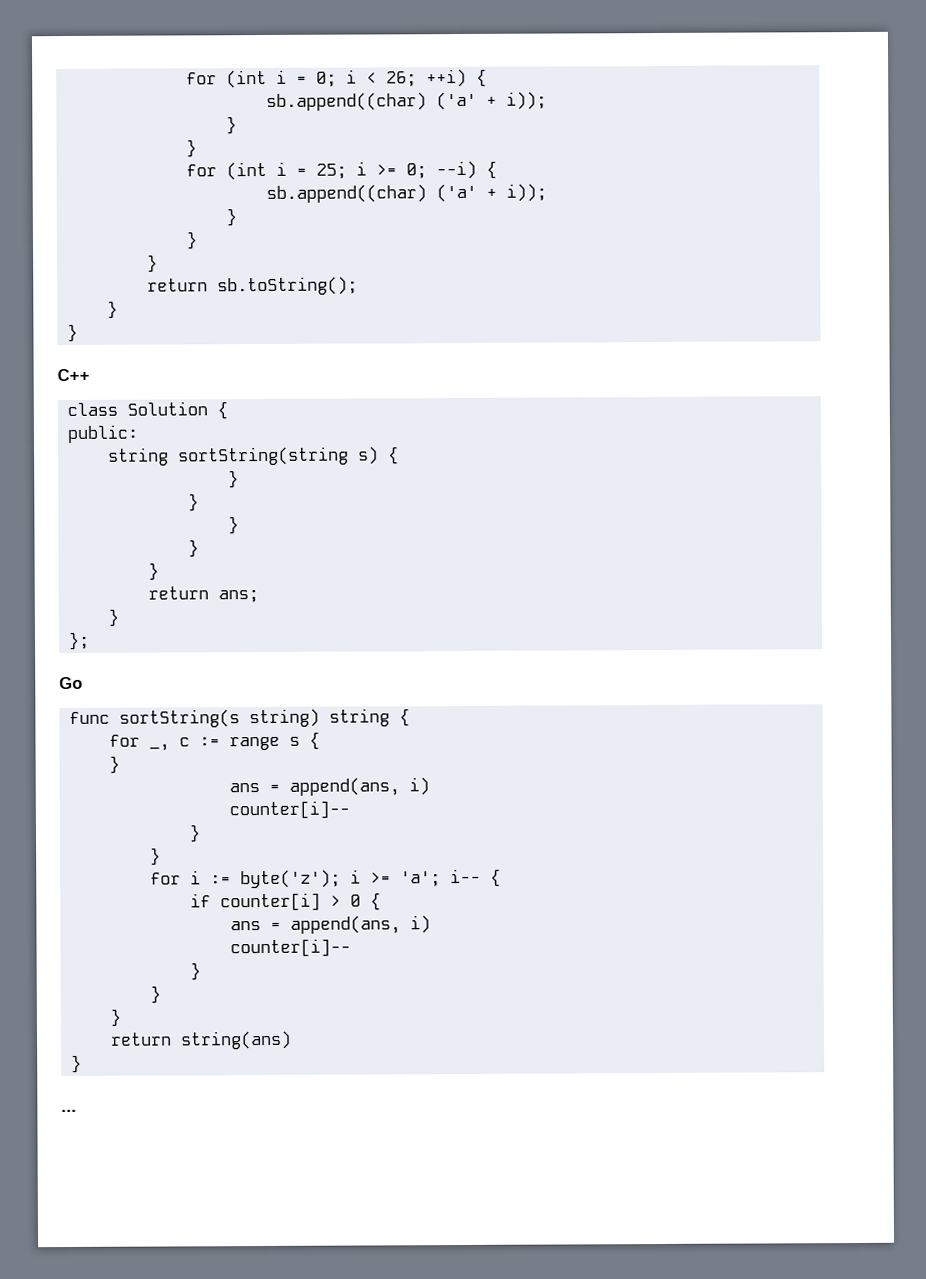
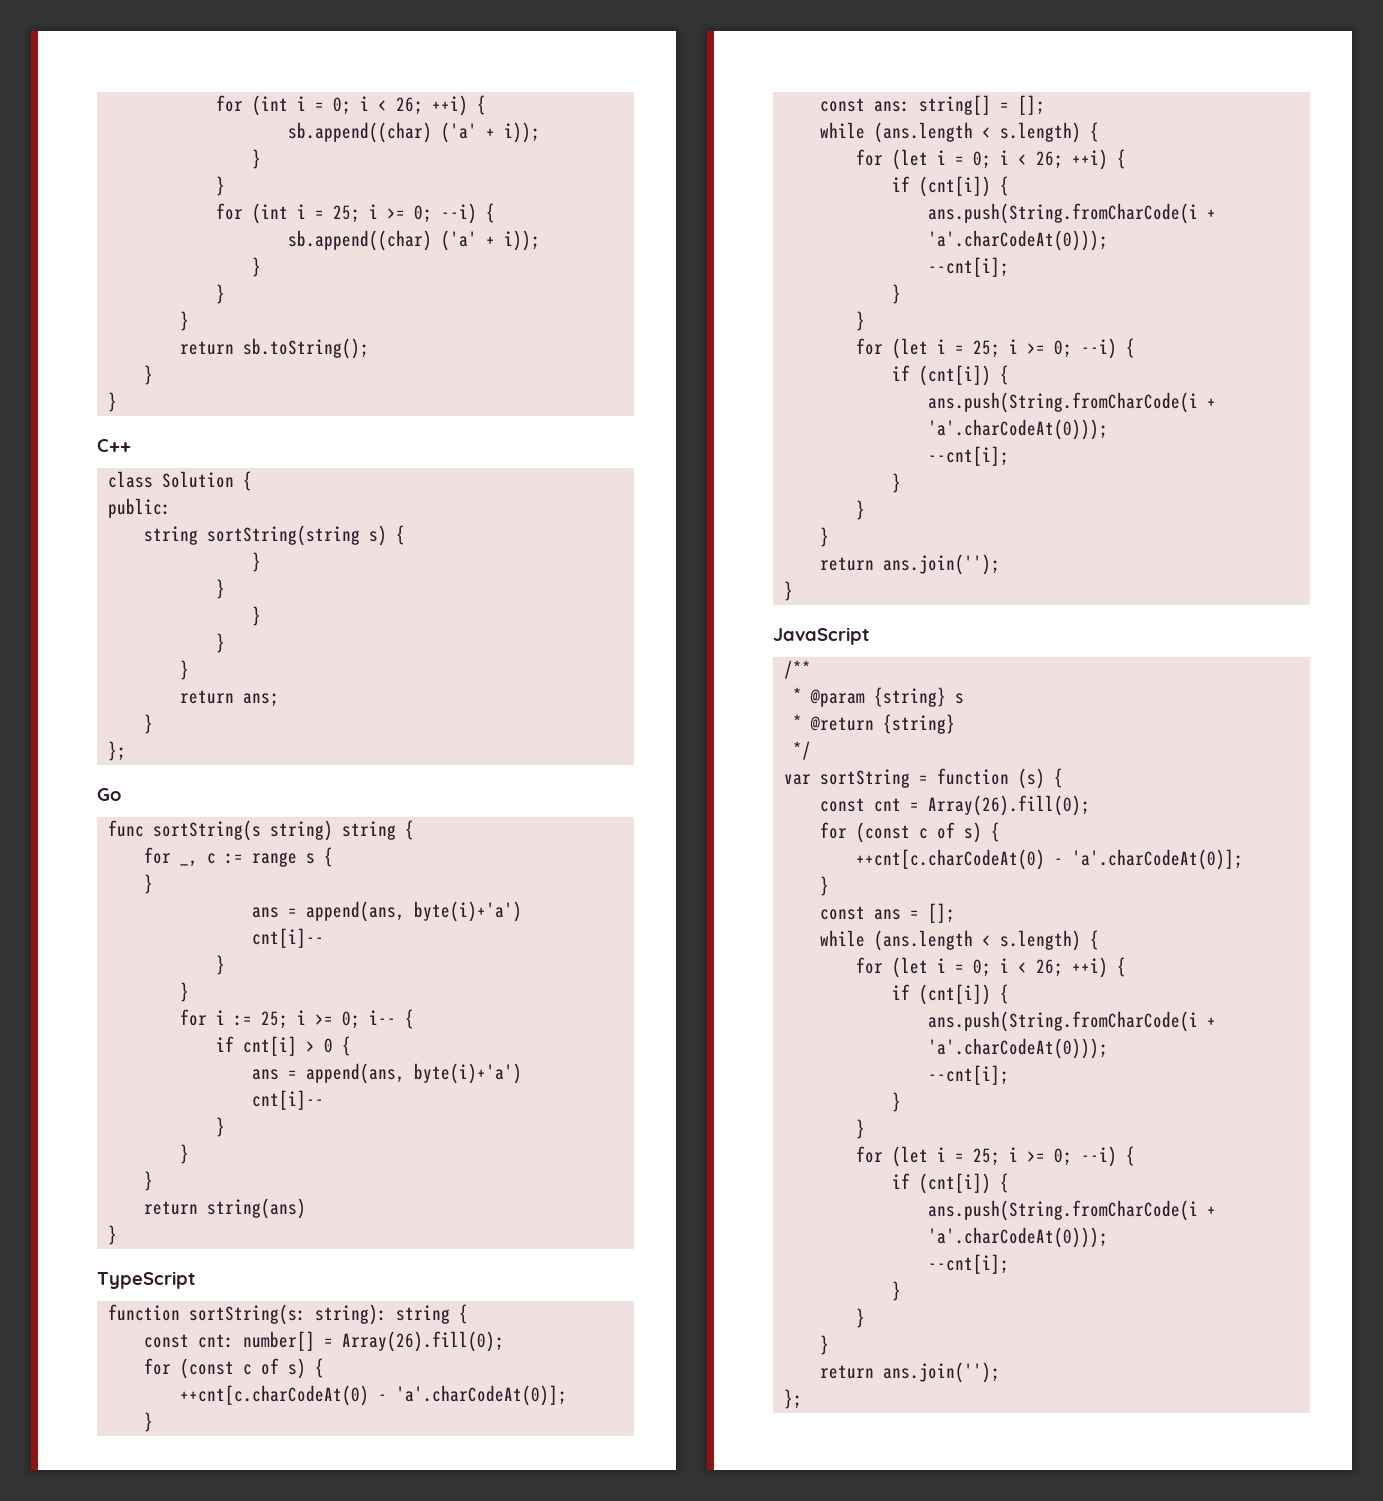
  for _, c := range s {
  }
- ans = append(ans, i)
- counter[i]--
+ ans = append(ans, byte(i)+'a')
+ cnt[i]--
- for i := byte('z'); i >= 'a'; i-- {
+ for i := 25; i >= 0; i-- {
- if counter[i] > 0 {
- ans = append(ans, i)
- counter[i]--
+ if cnt[i] > 0 {
+ ans = append(ans, byte(i)+'a')
+ cnt[i]--
- ...
+ TypeScript
+ function sortString(s: string): string {
+ const cnt: number[] = Array(26).fill(0);
+ for (const c of s) {
+ ++cnt[c.charCodeAt(0) - 'a'.charCodeAt(0)];
+ }
+ const ans: string[] = [];
+ while (ans.length < s.length) {
+ for (let i = 0; i < 26; ++i) {
+ if (cnt[i]) {
+ ans.push(String.fromCharCode(i + 'a'.charCodeAt(0)));
+ --cnt[i];
+ }
+ }
+ for (let i = 25; i >= 0; --i) {
+ if (cnt[i]) {
+ ans.push(String.fromCharCode(i + 'a'.charCodeAt(0)));
+ --cnt[i];
+ }
+ }
+ }
+ return ans.join('');
+ }
+ JavaScript
+ /**
+ * @param {string} s
+ * @return {string}
+ */
+ var sortString = function (s) {
+ const cnt = Array(26).fill(0);
+ for (const c of s) {
+ ++cnt[c.charCodeAt(0) - 'a'.charCodeAt(0)];
+ }
+ const ans = [];
+ while (ans.length < s.length) {
+ for (let i = 0; i < 26; ++i) {
+ if (cnt[i]) {
+ ans.push(String.fromCharCode(i + 'a'.charCodeAt(0)));
+ --cnt[i];
+ }
+ }
+ for (let i = 25; i >= 0; --i) {
+ if (cnt[i]) {
+ ans.push(String.fromCharCode(i + 'a'.charCodeAt(0)));
+ --cnt[i];
+ }
+ }
+ }
+ return ans.join('');
+ };

